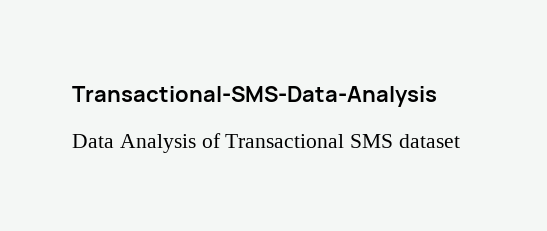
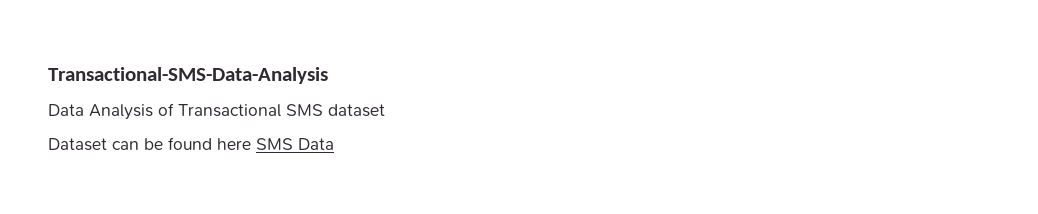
+ Dataset can be found here SMS Data

